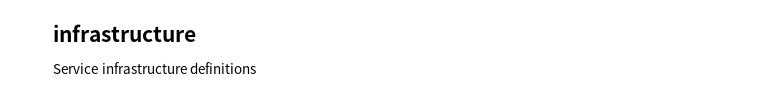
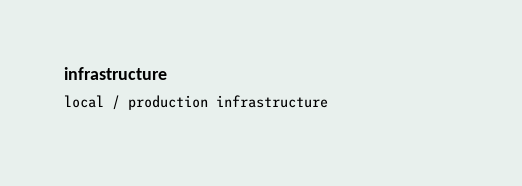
- Service infrastructure definitions
+ local / production infrastructure

